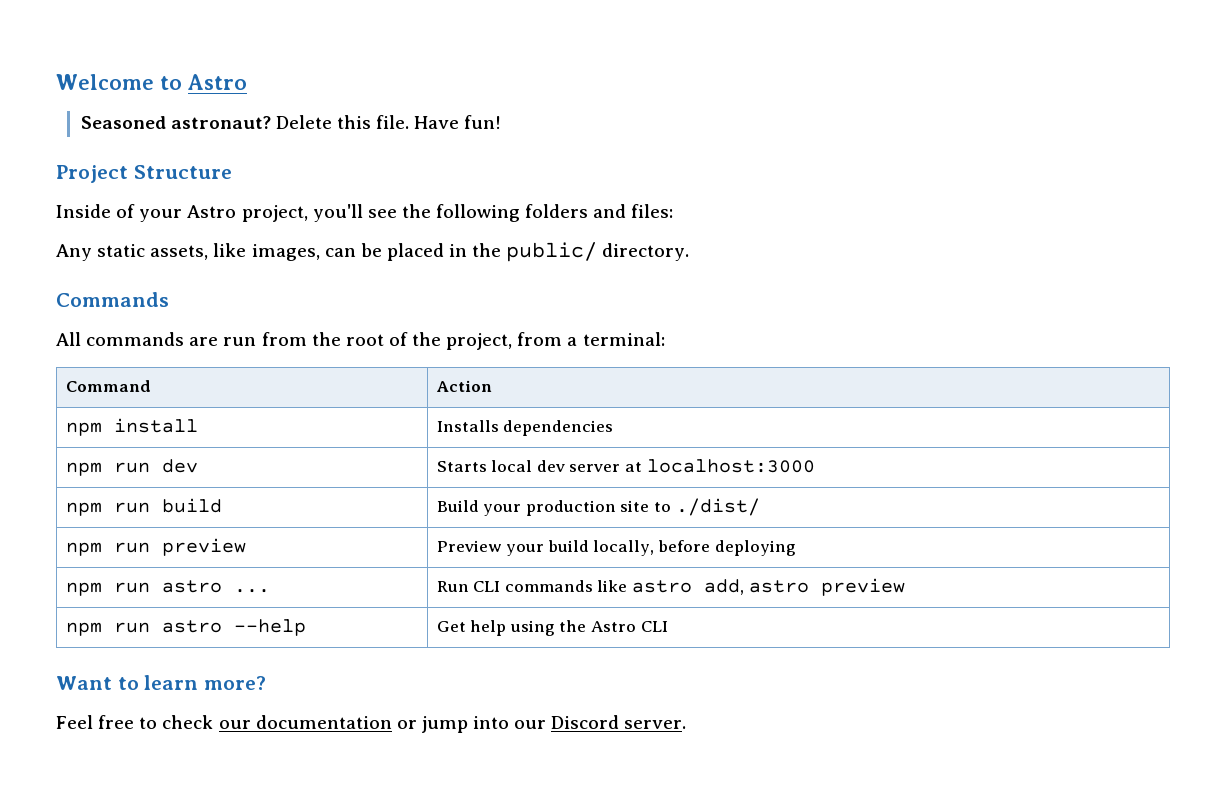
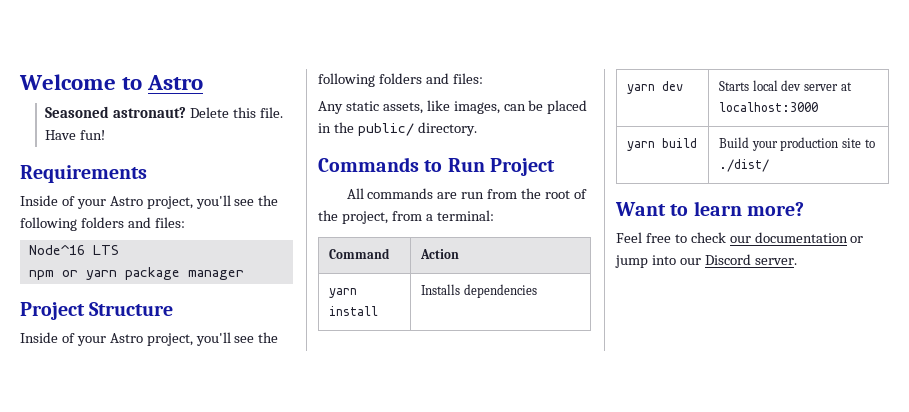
+ Requirements
+ Inside of your Astro project, you'll see the following folders and files:
+ Node^16 LTS
+ npm or yarn package manager
- Commands
+ Commands to Run Project
- npm install | Installs dependencies
+ yarn install | Installs dependencies
- npm run dev | Starts local dev server at localhost:3000
+ yarn dev | Starts local dev server at localhost:3000
- npm run build | Build your production site to ./dist/
+ yarn build | Build your production site to ./dist/
- npm run preview | Preview your build locally, before deploying
- npm run astro ... | Run CLI commands like astro add, astro preview
- npm run astro --help | Get help using the Astro CLI

